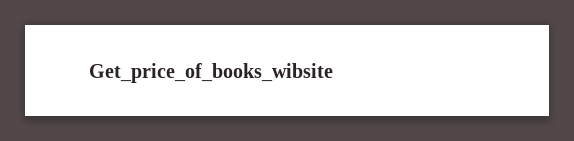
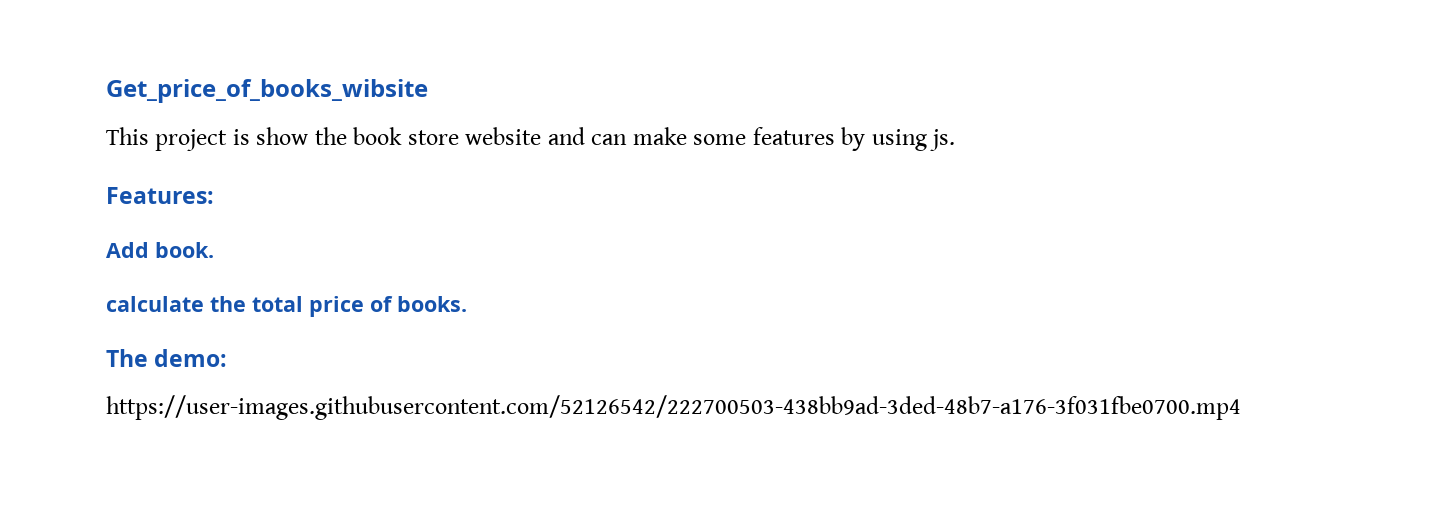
+ This project is show the book store website and can make some features by using js.
+ Features:
+ Add book.
+ calculate the total price of books.
+ The demo:
+ https://user-images.githubusercontent.com/52126542/222700503-438bb9ad-3ded-48b7-a176-3f031fbe0700.mp4

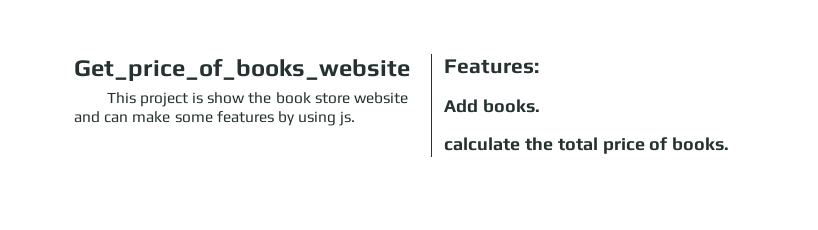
- Get_price_of_books_wibsite
+ Get_price_of_books_website
- Add book.
+ Add books.
- The demo:
- https://user-images.githubusercontent.com/52126542/222700503-438bb9ad-3ded-48b7-a176-3f031fbe0700.mp4

